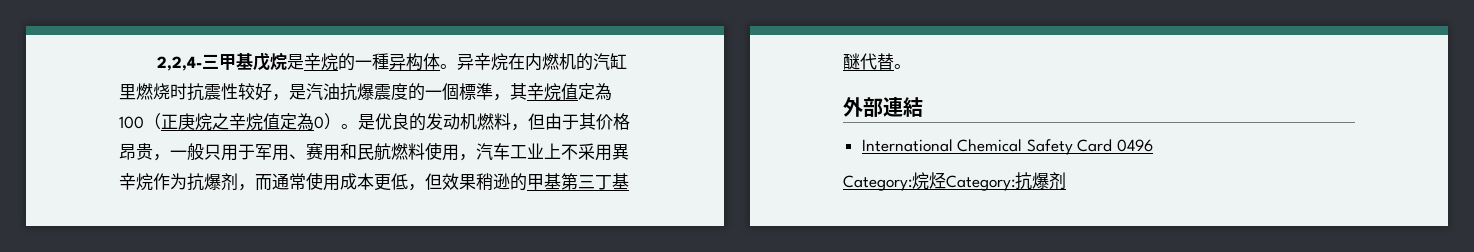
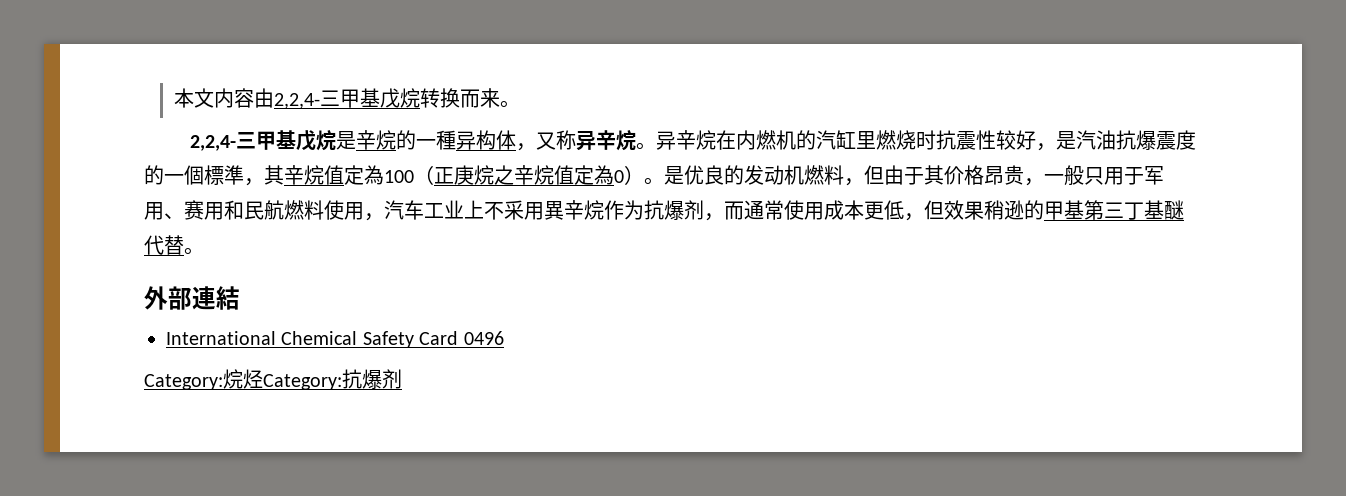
+ 本文内容由2,2,4-三甲基戊烷转换而来。
- 2,2,4-三甲基戊烷是辛烷的一種异构体。
+ 2,2,4-三甲基戊烷是辛烷的一種异构体，又称异辛烷。

